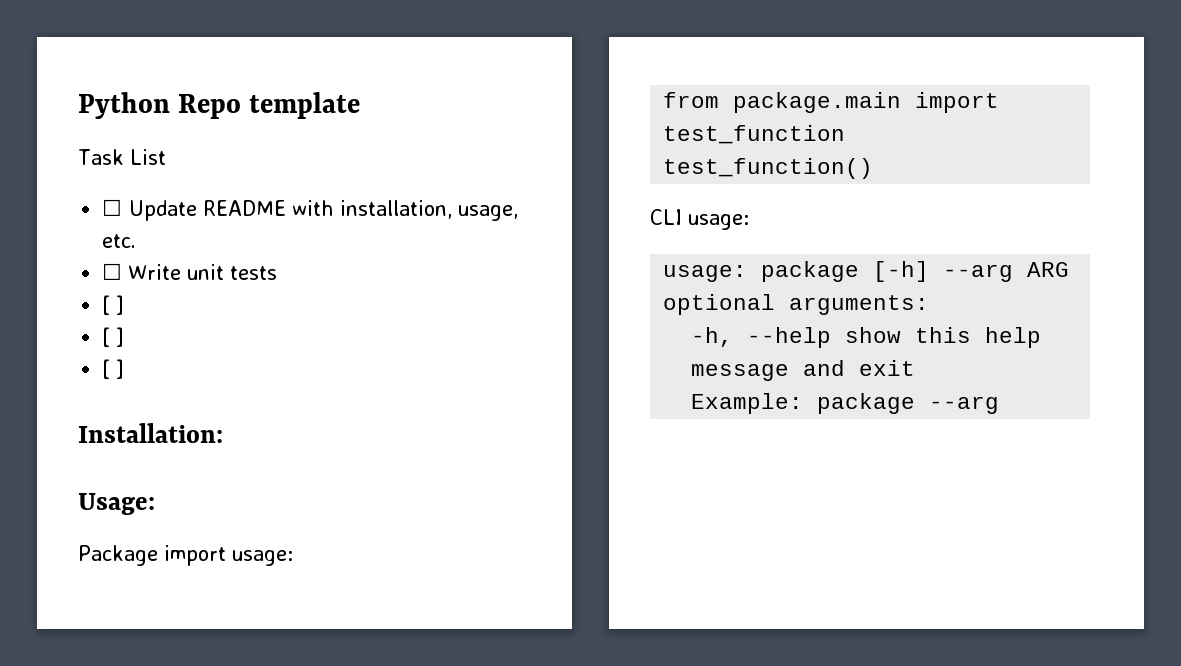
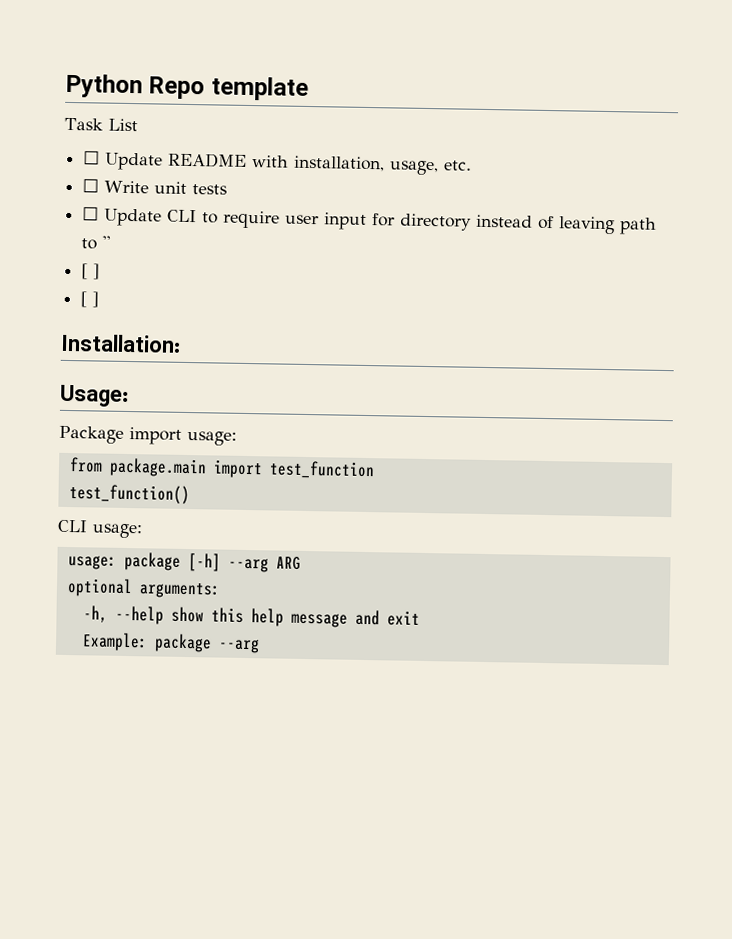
  ☐ Write unit tests
- [ ]
+ ☐ Update CLI to require user input for directory instead of leaving path to ''

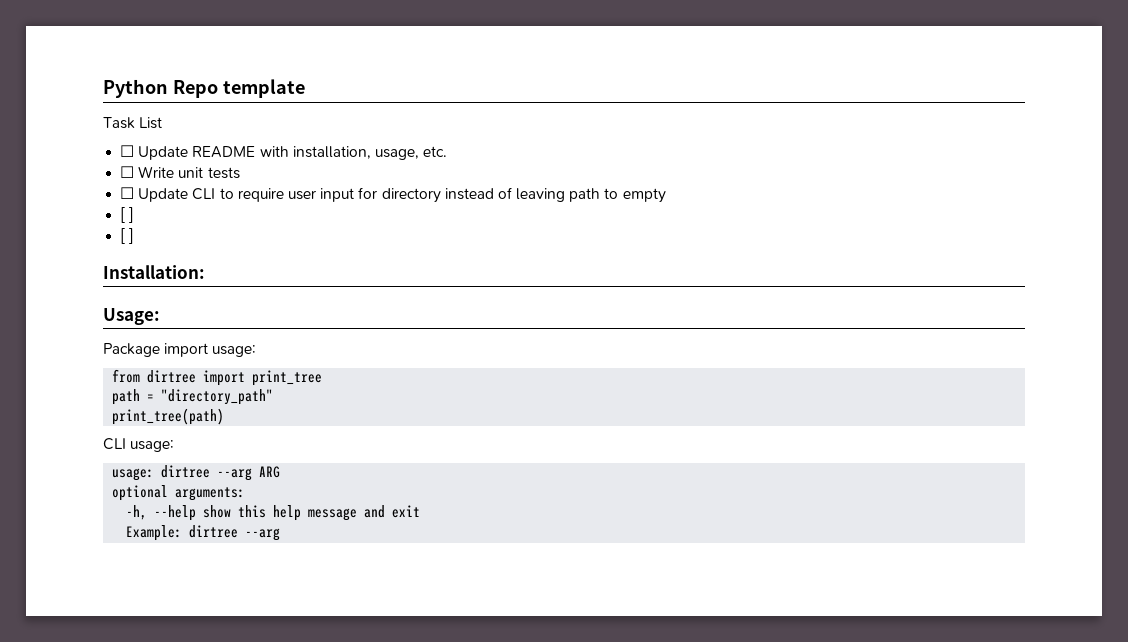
- ☐ Update CLI to require user input for directory instead of leaving path to ''
+ ☐ Update CLI to require user input for directory instead of leaving path to empty
- from package.main import test_function
- test_function()
+ from dirtree import print_tree
+ path = "directory_path"
+ print_tree(path)
- usage: package [-h] --arg ARG
+ usage: dirtree --arg ARG
- Example: package --arg
+ Example: dirtree --arg

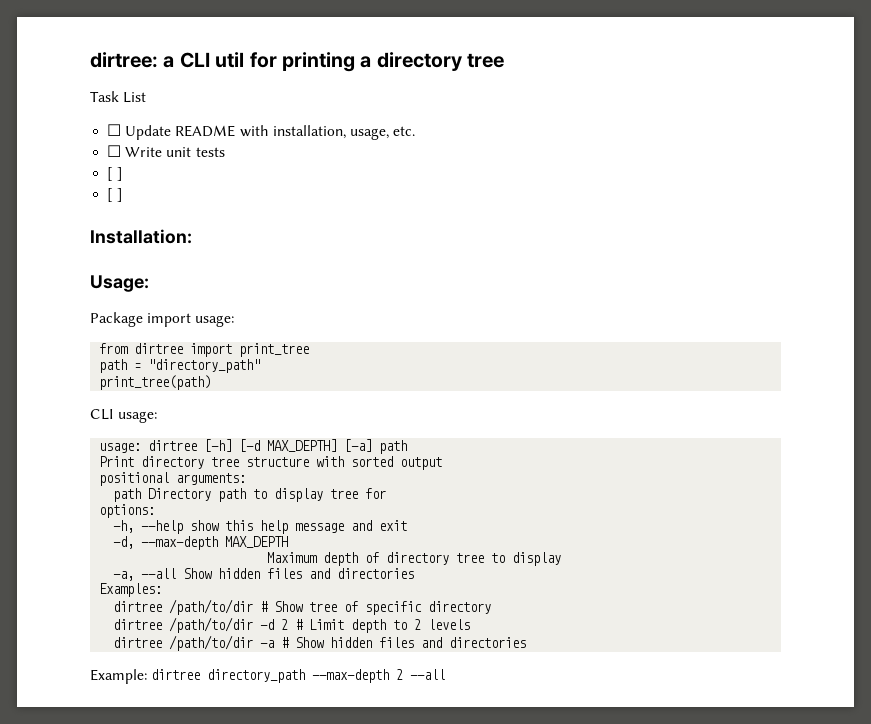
- Python Repo template
+ dirtree: a CLI util for printing a directory tree
- ☐ Update CLI to require user input for directory instead of leaving path to empty
- usage: dirtree --arg ARG
- optional arguments:
+ usage: dirtree [-h] [-d MAX_DEPTH] [-a] path
+ Print directory tree structure with sorted output
+ positional arguments:
+ path Directory path to display tree for
+ options:
- Example: dirtree --arg
+ -d, --max-depth MAX_DEPTH
+ Maximum depth of directory tree to display
+ -a, --all Show hidden files and directories
+ Examples:
+ dirtree /path/to/dir # Show tree of specific directory
+ dirtree /path/to/dir -d 2 # Limit depth to 2 levels
+ dirtree /path/to/dir -a # Show hidden files and directories
+ Example: dirtree directory_path --max-depth 2 --all

